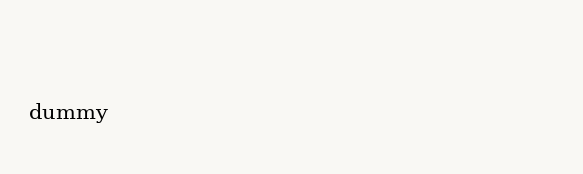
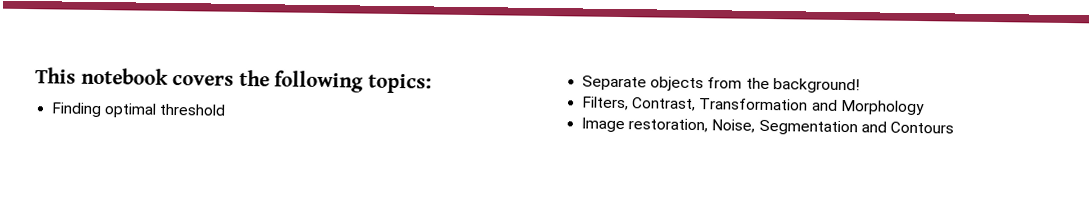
- dummy
+ This notebook covers the following topics:
+ Finding optimal threshold
+ Separate objects from the background!
+ Filters, Contrast, Transformation and Morphology
+ Image restoration, Noise, Segmentation and Contours

